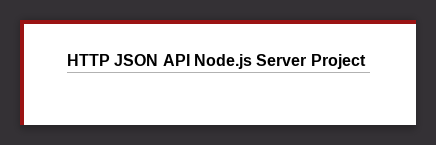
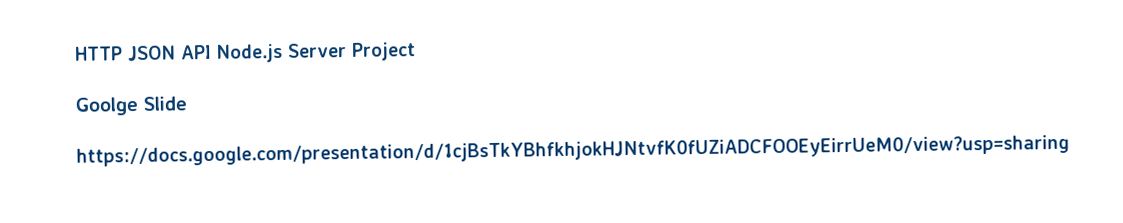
+ Goolge Slide
+ https://docs.google.com/presentation/d/1cjBsTkYBhfkhjokHJNtvfK0fUZiADCFOOEyEirrUeM0/view?usp=sharing

